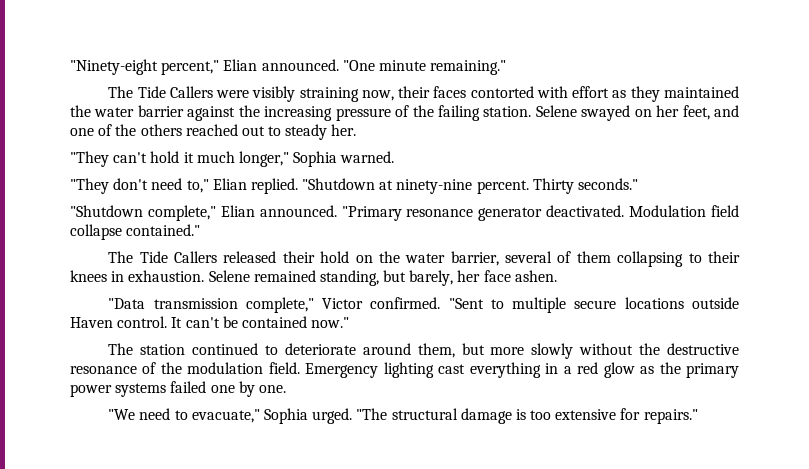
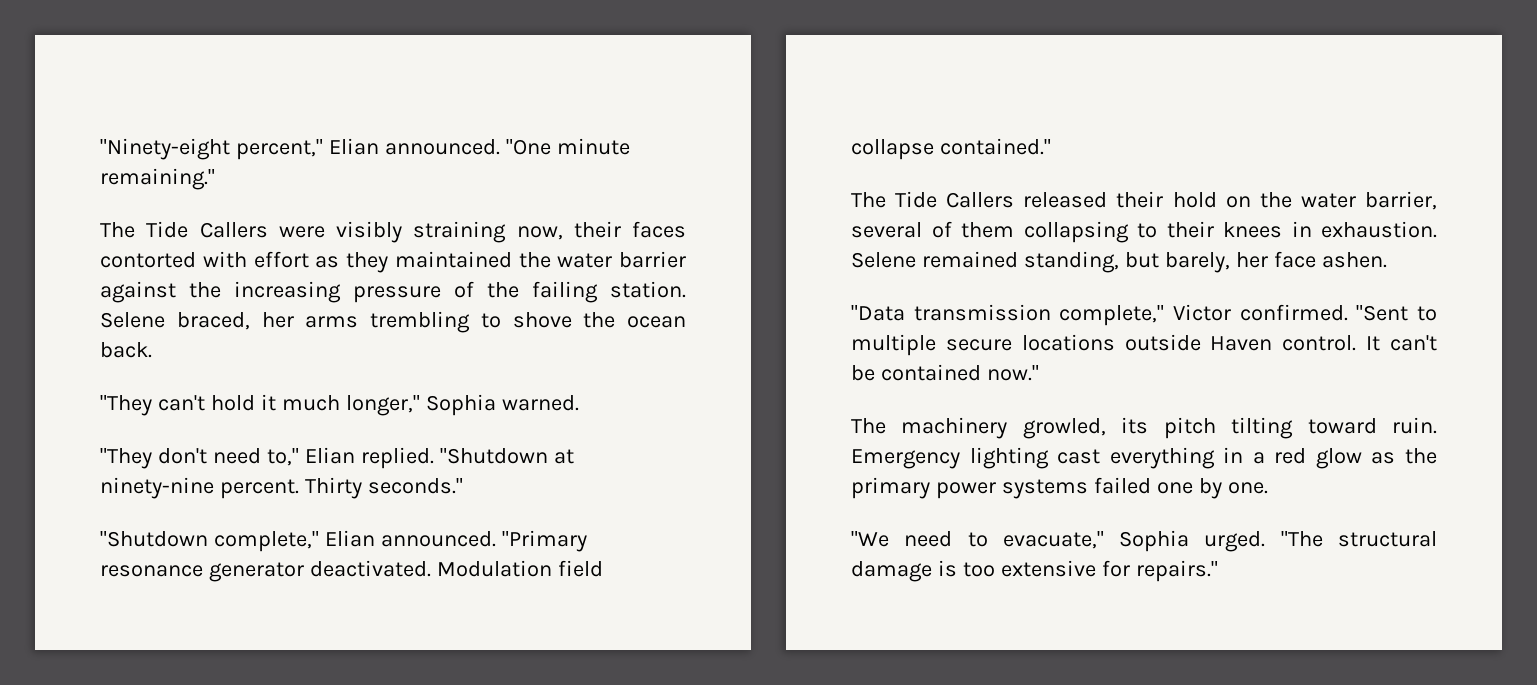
- Selene swayed on her feet, and one of the others reached out to steady her.
+ Selene braced, her arms trembling to shove the ocean back.
- The station continued to deteriorate around them, but more slowly without the destructive resonance of the modulation field.
+ The machinery growled, its pitch tilting toward ruin.

